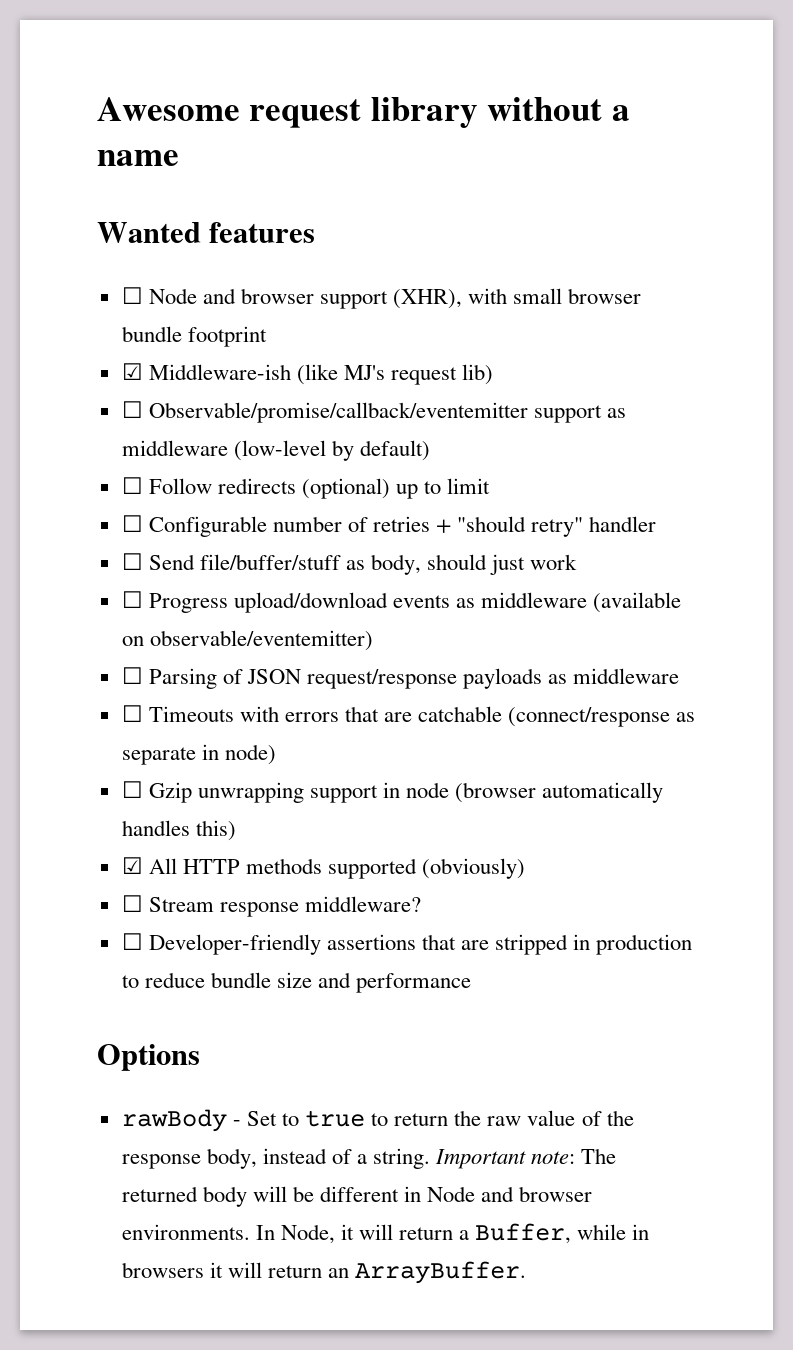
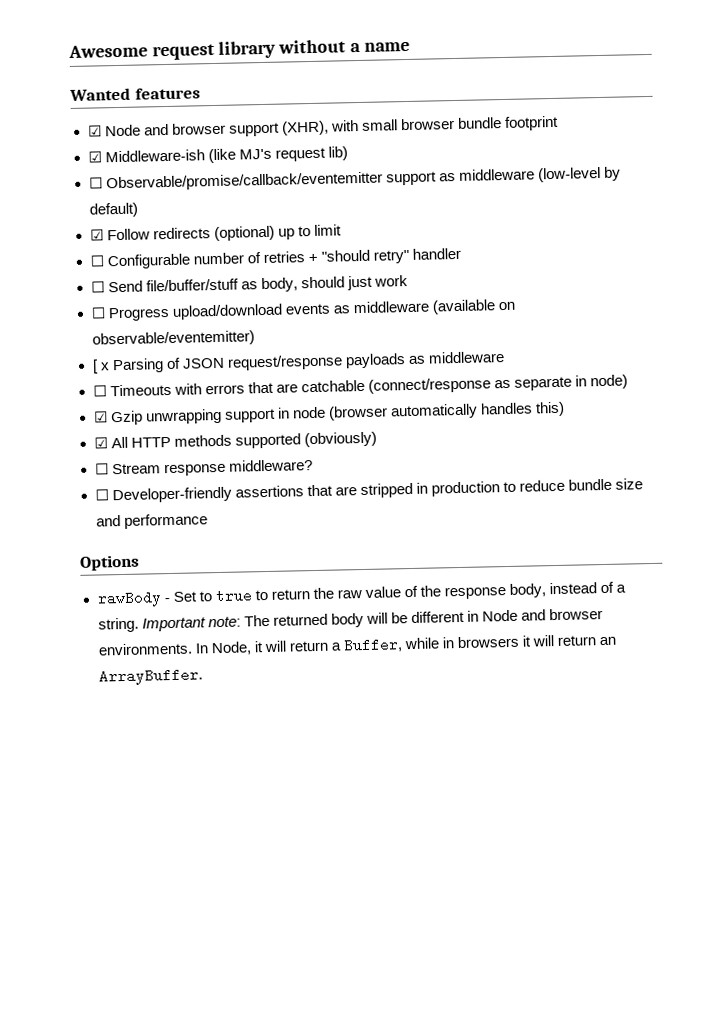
- ☐ Node and browser support (XHR), with small browser bundle footprint
+ ☑ Node and browser support (XHR), with small browser bundle footprint
- ☐ Follow redirects (optional) up to limit
+ ☑ Follow redirects (optional) up to limit
- ☐ Parsing of JSON request/response payloads as middleware
+ [ x Parsing of JSON request/response payloads as middleware
- ☐ Gzip unwrapping support in node (browser automatically handles this)
+ ☑ Gzip unwrapping support in node (browser automatically handles this)

